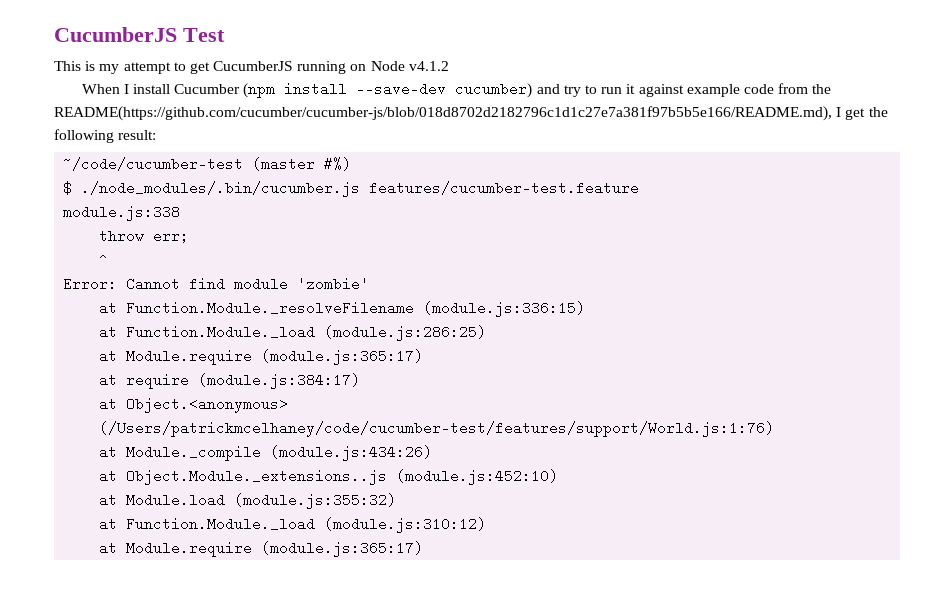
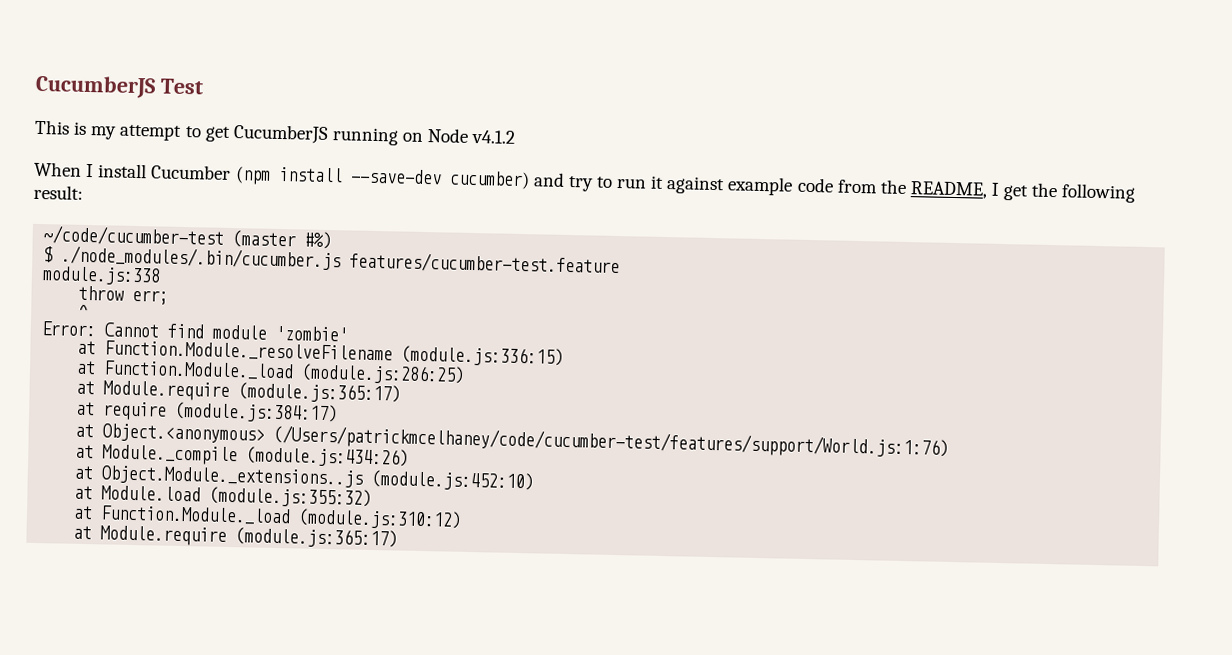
- When I install Cucumber (npm install --save-dev cucumber) and try to run it against example code from the README(https://github.com/cucumber/cucumber-js/blob/018d8702d2182796c1d1c27e7a381f97b5b5e166/README.md), I get the following result:
+ When I install Cucumber (npm install --save-dev cucumber) and try to run it against example code from the README, I get the following result:

